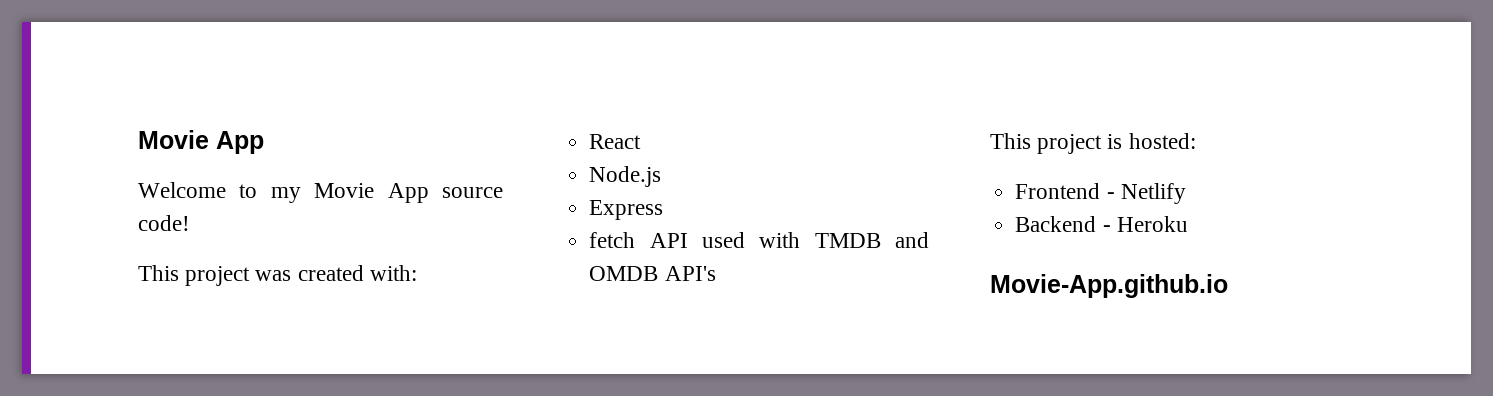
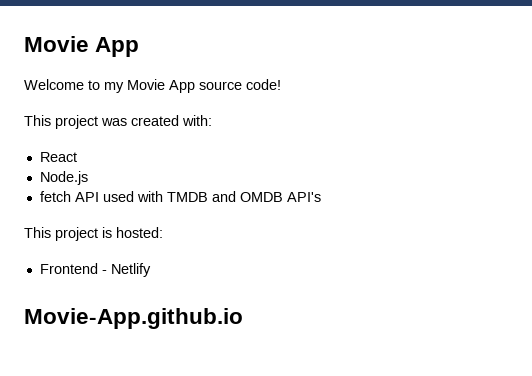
- Express
- Backend - Heroku

